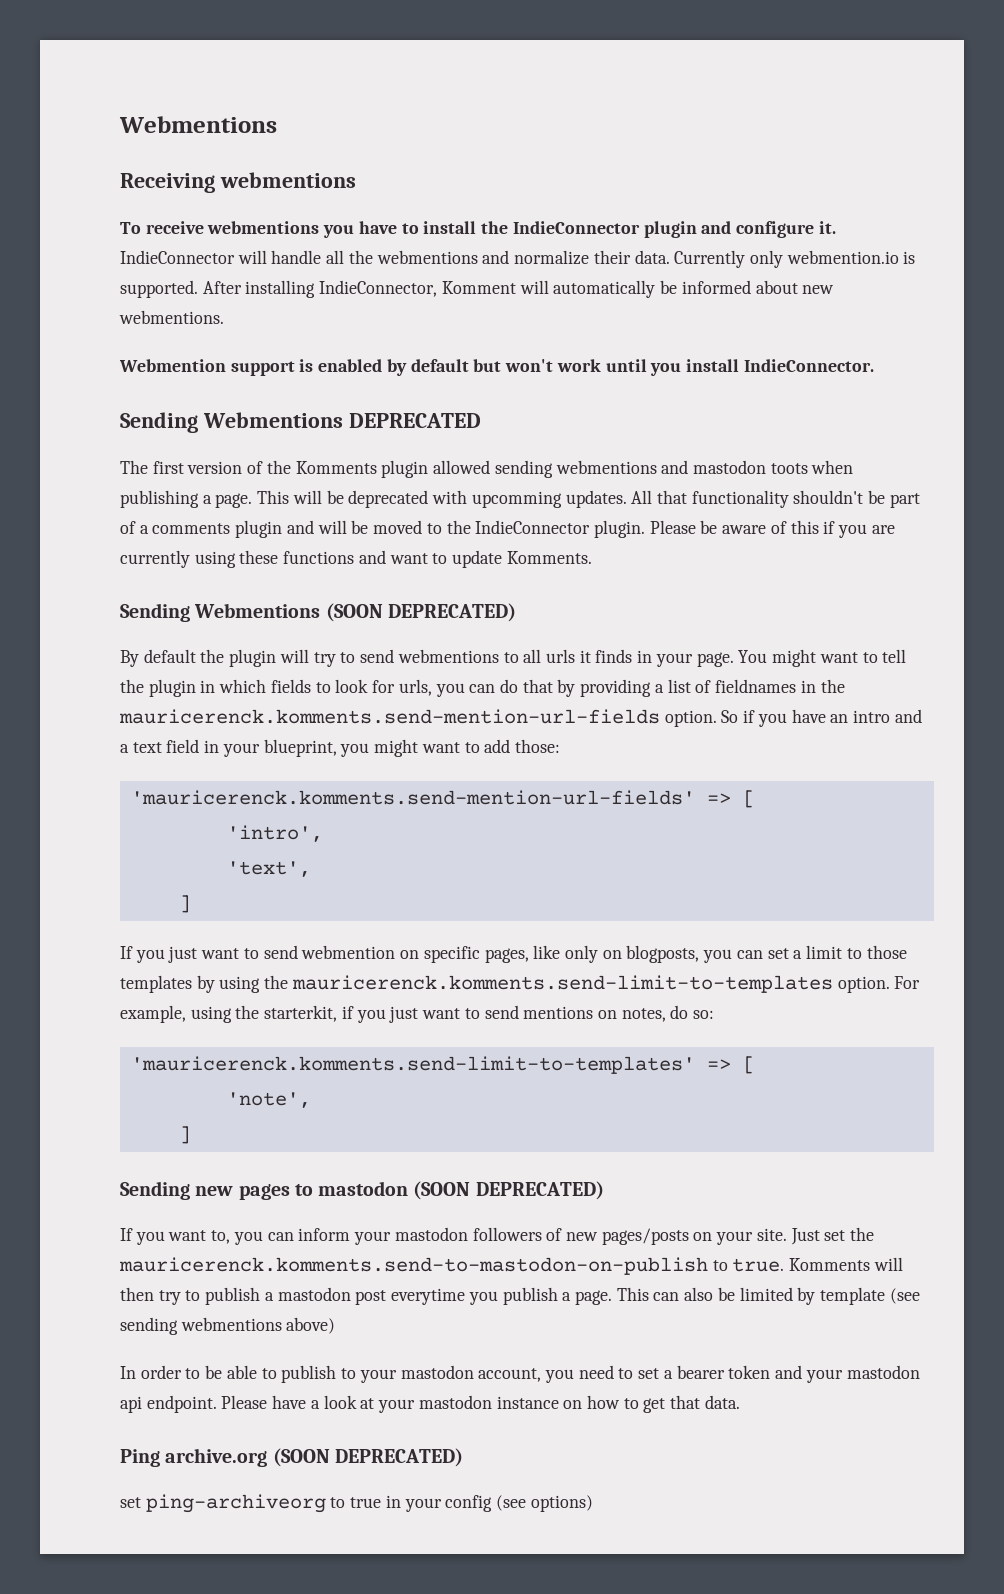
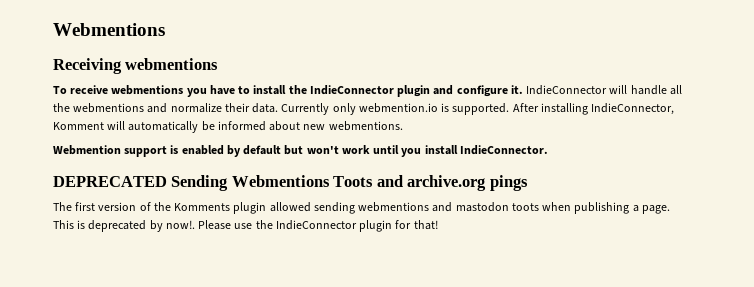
- Sending Webmentions DEPRECATED
+ DEPRECATED Sending Webmentions Toots and archive.org pings
- This will be deprecated with upcomming updates. All that functionality shouldn't be part of a comments plugin and will be moved to the IndieConnector plugin. Please be aware of this if you are currently using these functions and want to update Komments.
- Sending Webmentions (SOON DEPRECATED)
- By default the plugin will try to send webmentions to all urls it finds in your page. You might want to tell the plugin in which fields to look for urls, you can do that by providing a list of fieldnames in the mauricerenck.komments.send-mention-url-fields option. So if you have an intro and a text field in your blueprint, you might want to add those:
- 'mauricerenck.komments.send-mention-url-fields' => [
- 'intro',
- 'text',
- ]
- If you just want to send webmention on specific pages, like only on blogposts, you can set a limit to those templates by using the mauricerenck.komments.send-limit-to-templates option. For example, using the starterkit, if you just want to send mentions on notes, do so:
- 'mauricerenck.komments.send-limit-to-templates' => [
- 'note',
- ]
- Sending new pages to mastodon (SOON DEPRECATED)
- If you want to, you can inform your mastodon followers of new pages/posts on your site. Just set the mauricerenck.komments.send-to-mastodon-on-publish to true. Komments will then try to publish a mastodon post everytime you publish a page. This can also be limited by template (see sending webmentions above)
- In order to be able to publish to your mastodon account, you need to set a bearer token and your mastodon api endpoint. Please have a look at your mastodon instance on how to get that data.
- Ping archive.org (SOON DEPRECATED)
- set ping-archiveorg to true in your config (see options)
+ This is deprecated by now!. Please use the IndieConnector plugin for that!

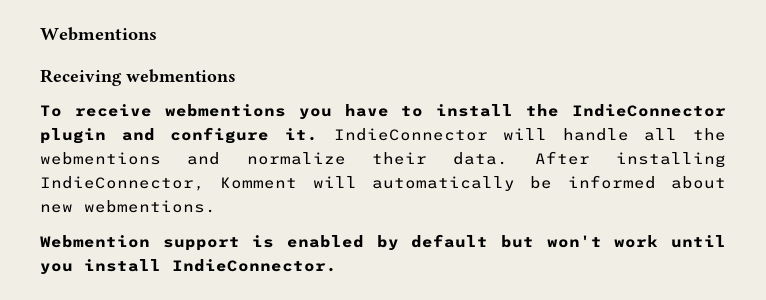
- Currently only webmention.io is supported.
- DEPRECATED Sending Webmentions Toots and archive.org pings
- The first version of the Komments plugin allowed sending webmentions and mastodon toots when publishing a page. This is deprecated by now!. Please use the IndieConnector plugin for that!

